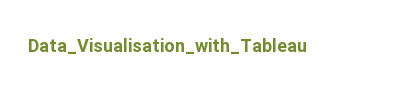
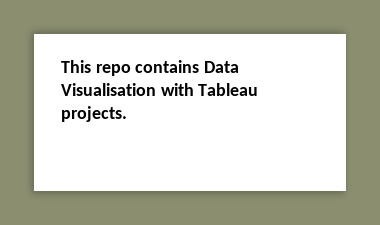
- Data_Visualisation_with_Tableau
+ This repo contains Data Visualisation with Tableau projects.

